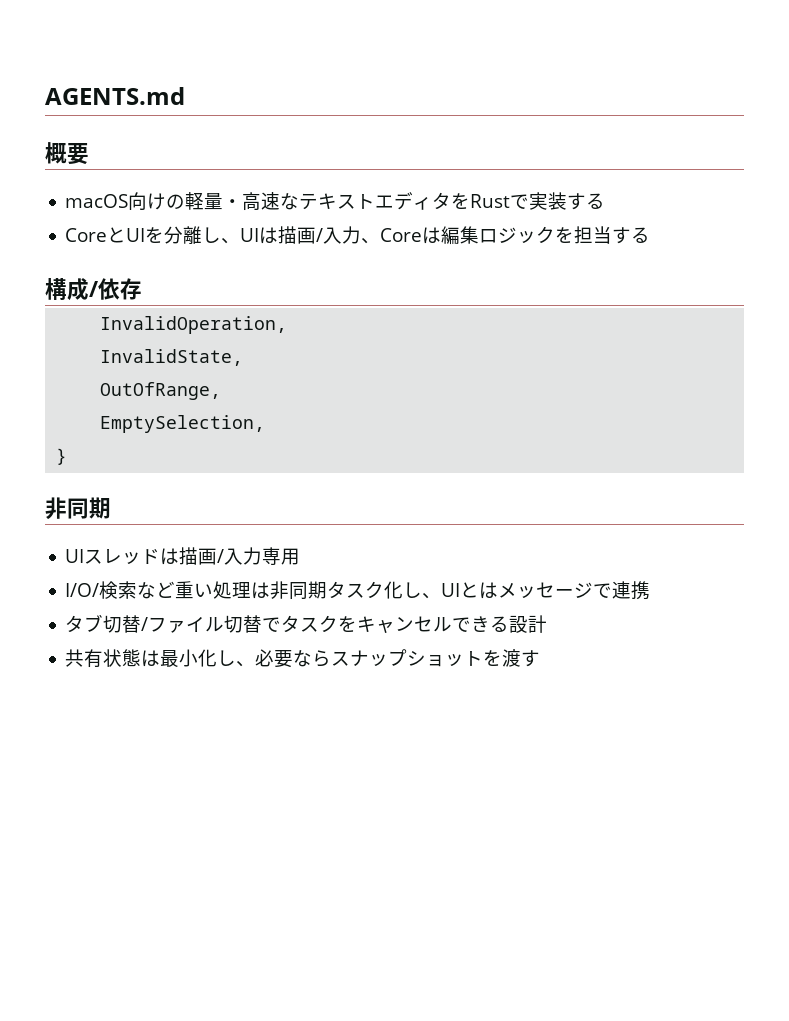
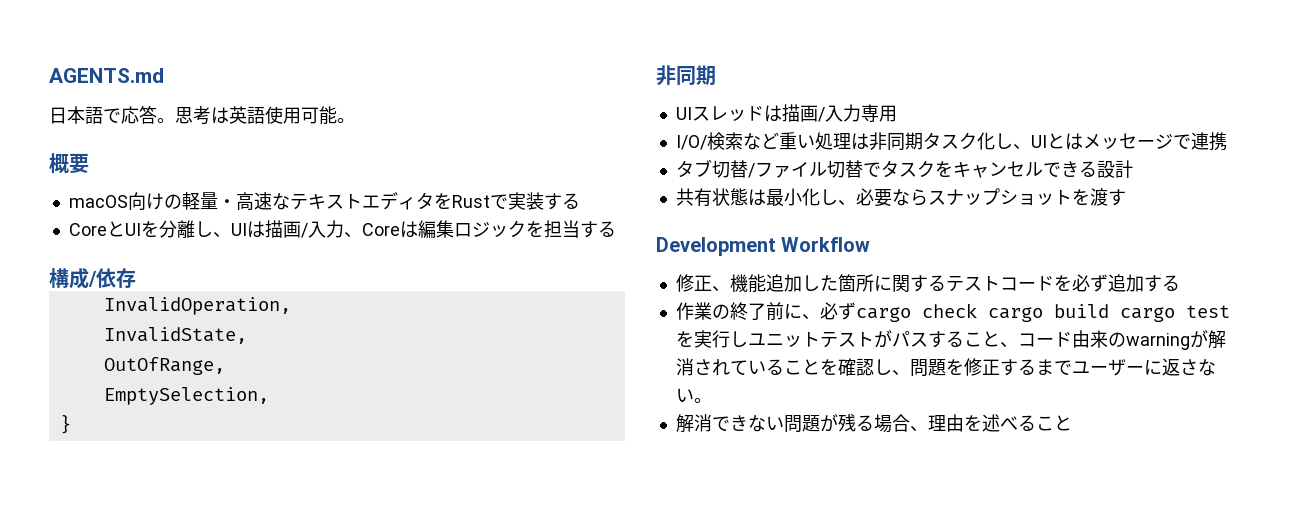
+ 日本語で応答。思考は英語使用可能。
+ Development Workflow
+ 修正、機能追加した箇所に関するテストコードを必ず追加する
+ 作業の終了前に、必ずcargo check cargo build cargo testを実行しユニットテストがパスすること、コード由来のwarningが解消されていることを確認し、問題を修正するまでユーザーに返さない。
+ 解消できない問題が残る場合、理由を述べること

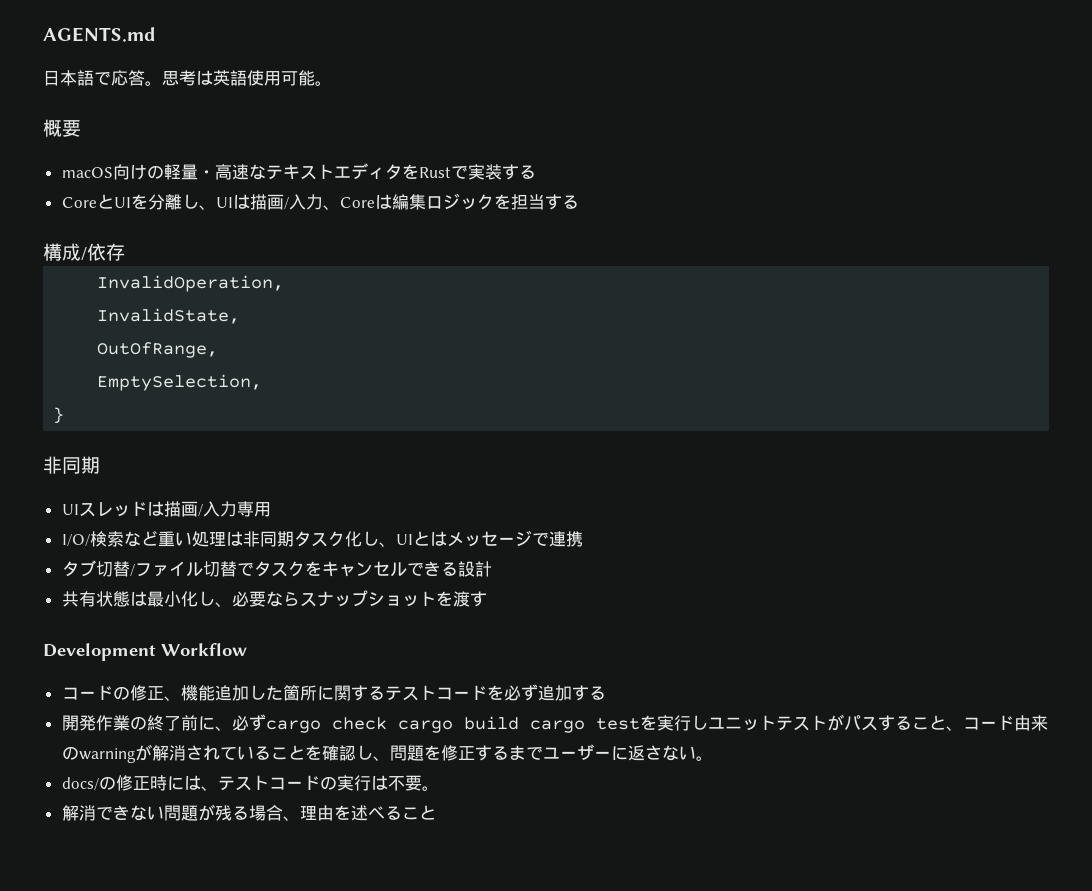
- 修正、機能追加した箇所に関するテストコードを必ず追加する
+ コードの修正、機能追加した箇所に関するテストコードを必ず追加する
- 作業の終了前に、必ずcargo check cargo build cargo testを実行しユニットテストがパスすること、コード由来のwarningが解消されていることを確認し、問題を修正するまでユーザーに返さない。
+ 開発作業の終了前に、必ずcargo check cargo build cargo testを実行しユニットテストがパスすること、コード由来のwarningが解消されていることを確認し、問題を修正するまでユーザーに返さない。
+ docs/の修正時には、テストコードの実行は不要。

